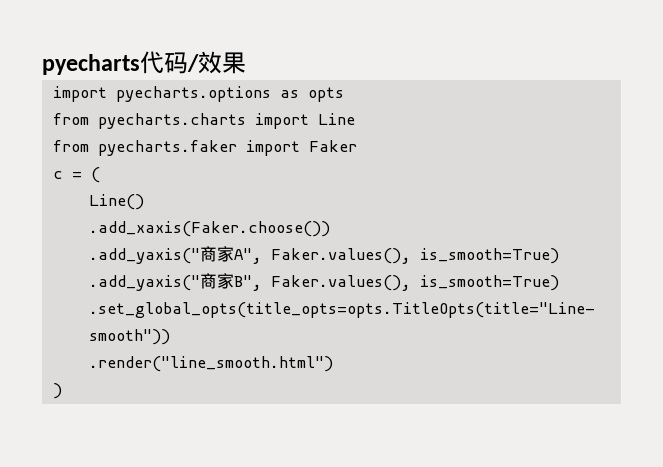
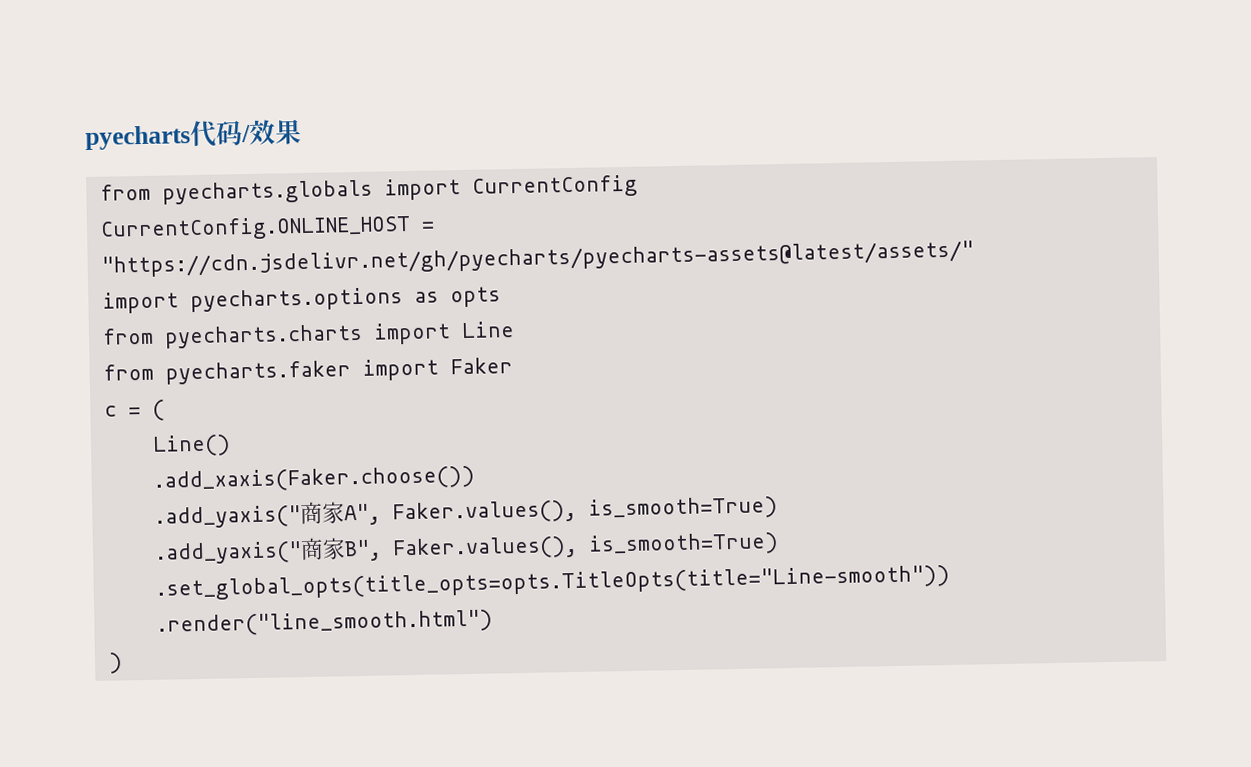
+ from pyecharts.globals import CurrentConfig
+ CurrentConfig.ONLINE_HOST = "https://cdn.jsdelivr.net/gh/pyecharts/pyecharts-assets@latest/assets/"

